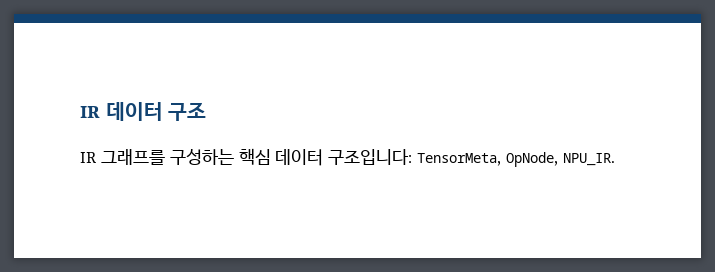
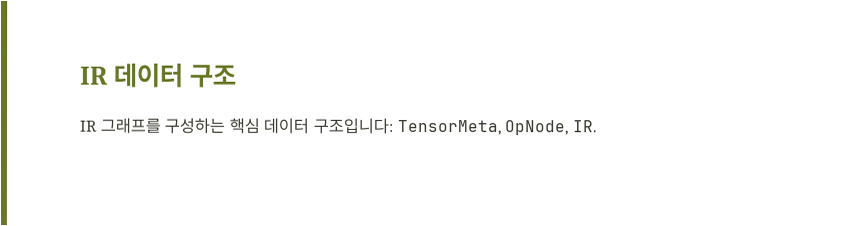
- IR 그래프를 구성하는 핵심 데이터 구조입니다: TensorMeta, OpNode, NPU_IR.
+ IR 그래프를 구성하는 핵심 데이터 구조입니다: TensorMeta, OpNode, IR.

